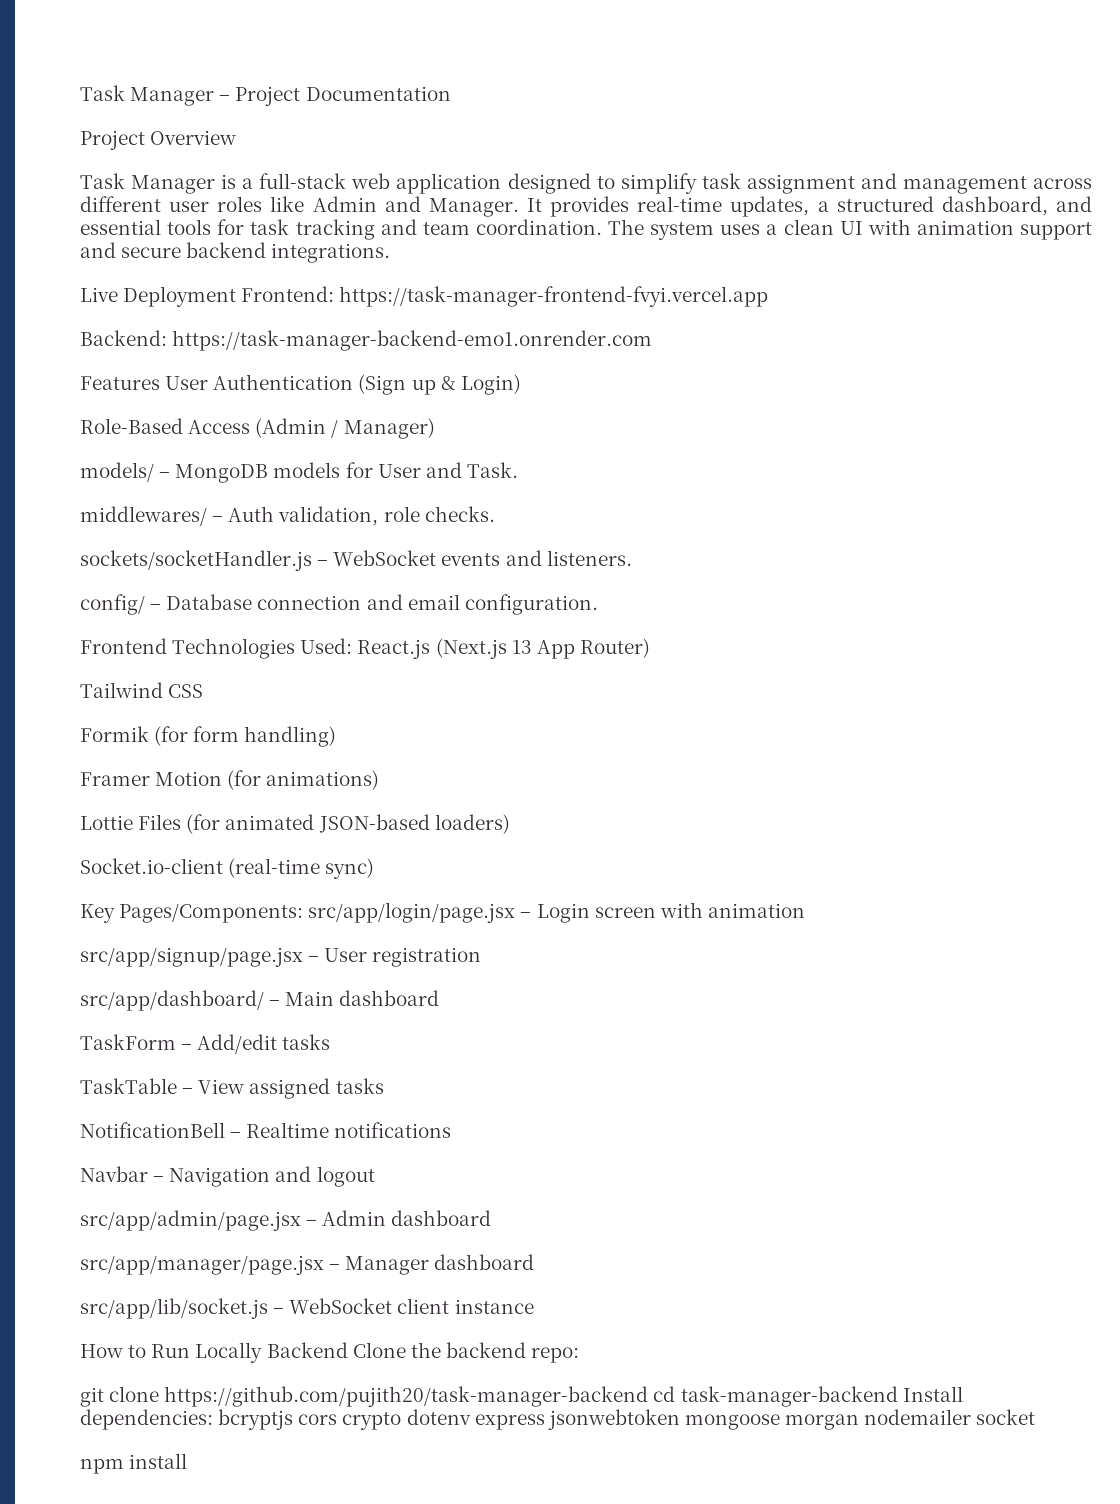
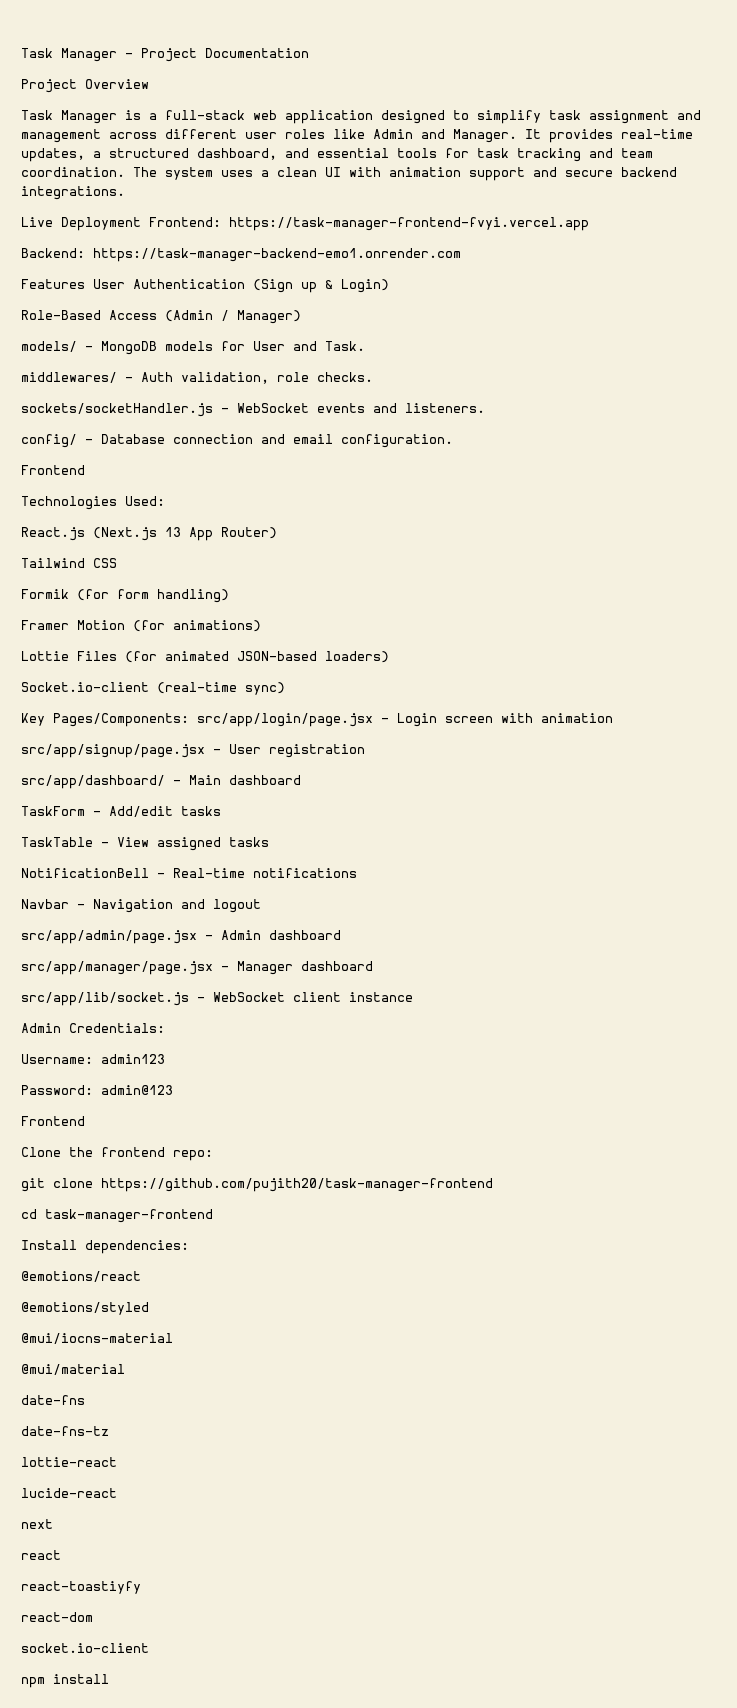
  config/ – Database connection and email configuration.
- Frontend Technologies Used: React.js (Next.js 13 App Router)
+ Frontend
+ Technologies Used:
+ React.js (Next.js 13 App Router)
- NotificationBell – Realtime notifications
+ NotificationBell – Real-time notifications
- How to Run Locally Backend Clone the backend repo:
+ Admin Credentials:
+ Username: admin123
+ Password: admin@123
+ Frontend
+ Clone the frontend repo:
- git clone https://github.com/pujith20/task-manager-backend cd task-manager-backend Install dependencies: bcryptjs cors crypto dotenv express jsonwebtoken mongoose morgan nodemailer socket
+ git clone https://github.com/pujith20/task-manager-frontend
+ cd task-manager-frontend
+ Install dependencies:
+ @emotions/react
+ @emotions/styled
+ @mui/iocns-material
+ @mui/material
+ date-fns
+ date-fns-tz
+ lottie-react
+ lucide-react
+ next
+ react
+ react-toastiyfy
+ react-dom
+ socket.io-client

